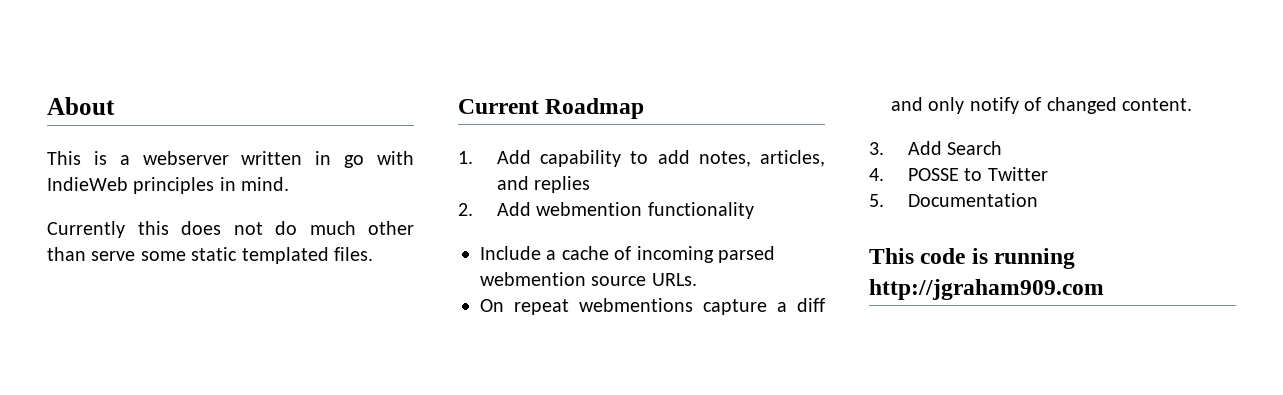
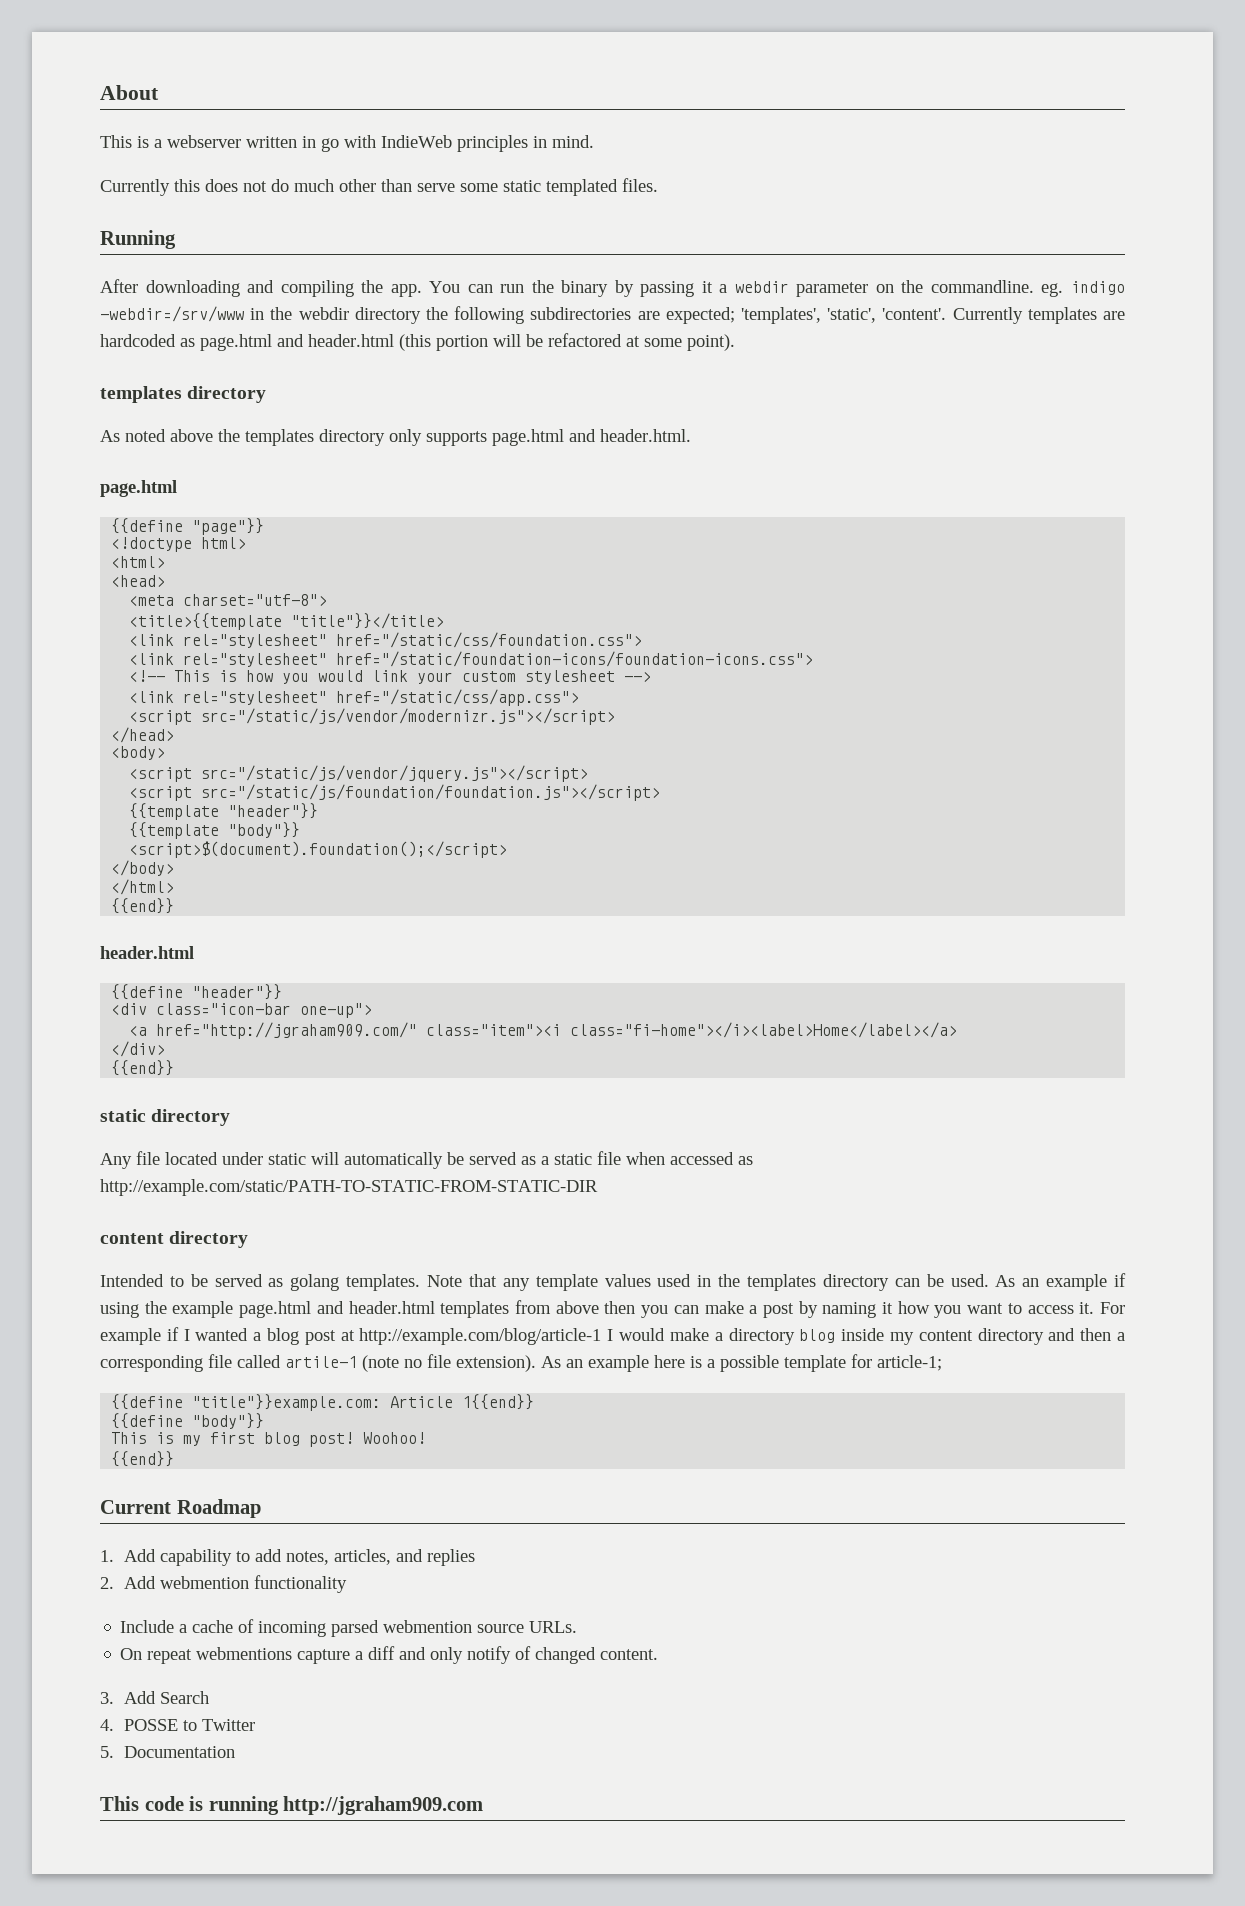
+ Running
+ After downloading and compiling the app. You can run the binary by passing it a webdir parameter on the commandline. eg. indigo -webdir=/srv/www in the webdir directory the following subdirectories are expected; 'templates', 'static', 'content'. Currently templates are hardcoded as page.html and header.html (this portion will be refactored at some point).
+ templates directory
+ As noted above the templates directory only supports page.html and header.html.
+ page.html
+ {{define "page"}}
+ <!doctype html>
+ <html>
+ <head>
+ <meta charset="utf-8">
+ <title>{{template "title"}}</title>
+ <link rel="stylesheet" href="/static/css/foundation.css">
+ <link rel="stylesheet" href="/static/foundation-icons/foundation-icons.css">
+ <!-- This is how you would link your custom stylesheet -->
+ <link rel="stylesheet" href="/static/css/app.css">
+ <script src="/static/js/vendor/modernizr.js"></script>
+ </head>
+ <body>
+ <script src="/static/js/vendor/jquery.js"></script>
+ <script src="/static/js/foundation/foundation.js"></script>
+ {{template "header"}}
+ {{template "body"}}
+ <script>$(document).foundation();</script>
+ </body>
+ </html>
+ {{end}}
+ header.html
+ {{define "header"}}
+ <div class="icon-bar one-up">
+ <a href="http://jgraham909.com/" class="item"><i class="fi-home"></i><label>Home</label></a>
+ </div>
+ {{end}}
+ static directory
+ Any file located under static will automatically be served as a static file when accessed as http://example.com/static/PATH-TO-STATIC-FROM-STATIC-DIR
+ content directory
+ Intended to be served as golang templates. Note that any template values used in the templates directory can be used. As an example if using the example page.html and header.html templates from above then you can make a post by naming it how you want to access it. For example if I wanted a blog post at http://example.com/blog/article-1 I would make a directory blog inside my content directory and then a corresponding file called artile-1 (note no file extension). As an example here is a possible template for article-1;
+ {{define "title"}}example.com: Article 1{{end}}
+ {{define "body"}}
+ This is my first blog post! Woohoo!
+ {{end}}

